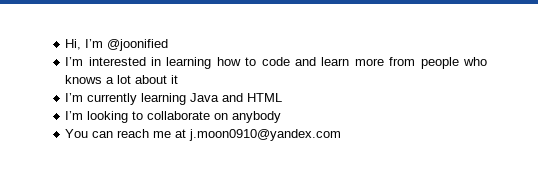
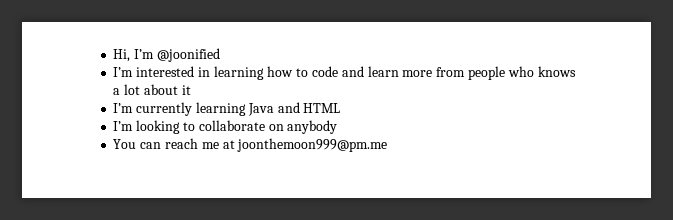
- You can reach me at j.moon0910@yandex.com
+ You can reach me at joonthemoon999@pm.me

